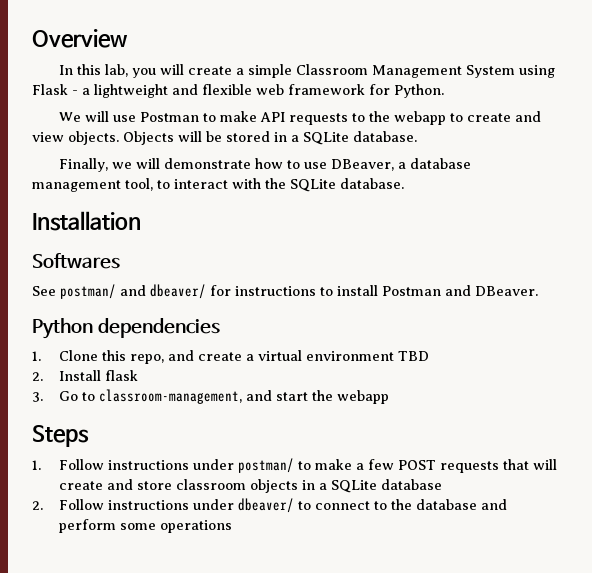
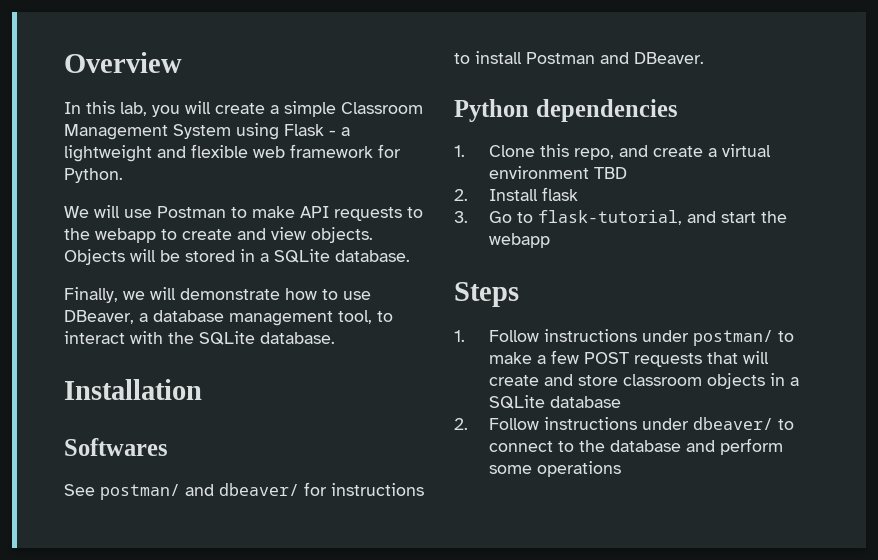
- 3. Go to classroom-management, and start the webapp
+ 3. Go to flask-tutorial, and start the webapp

